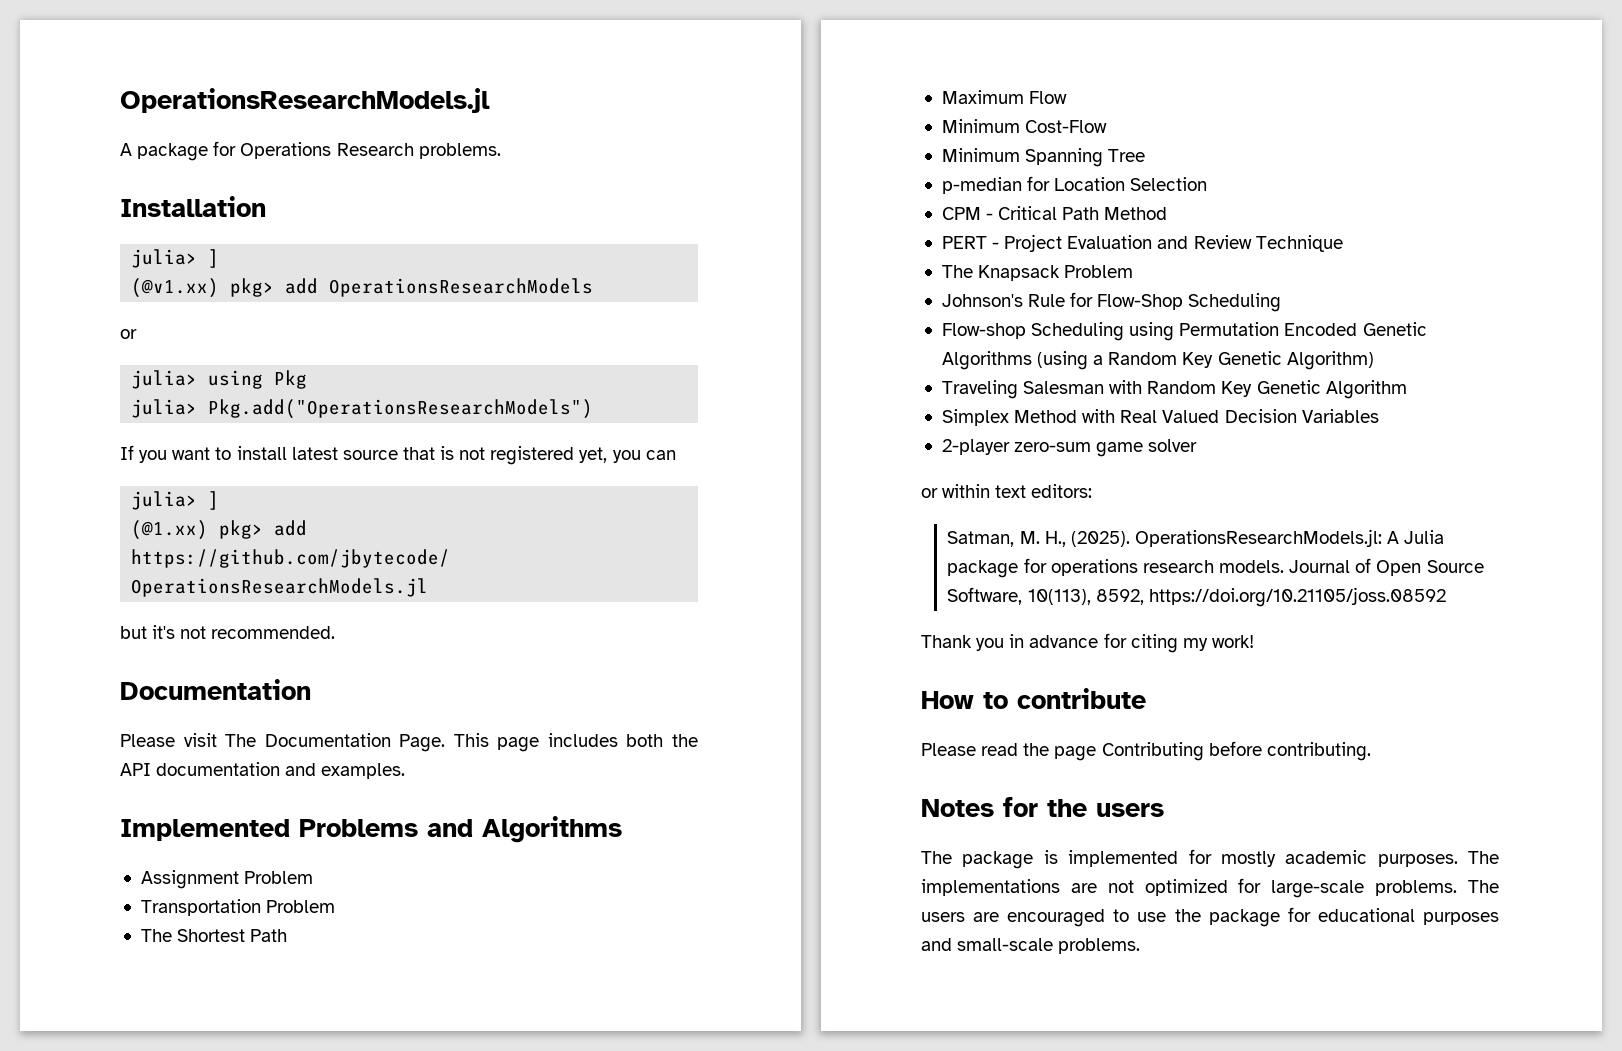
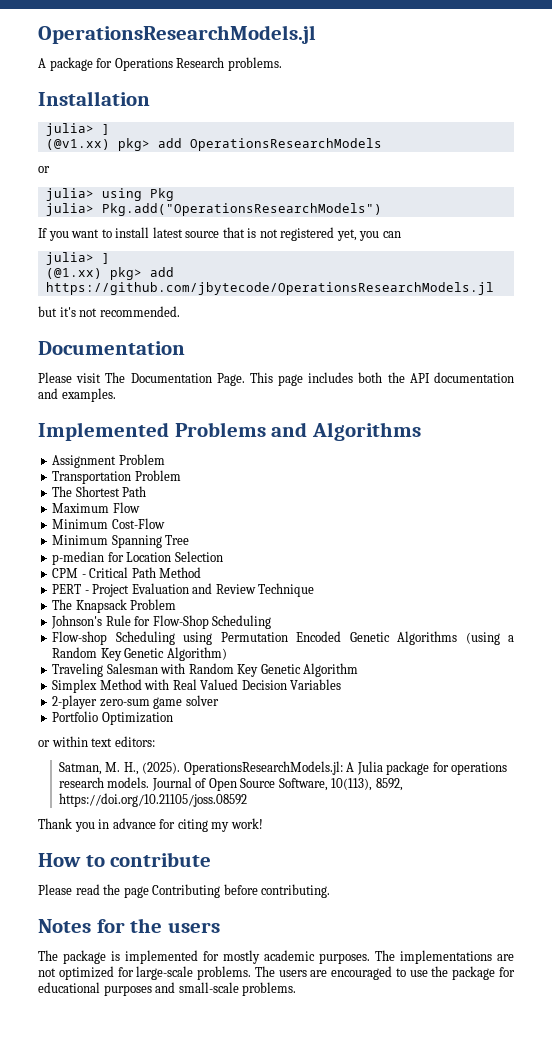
+ Portfolio Optimization

